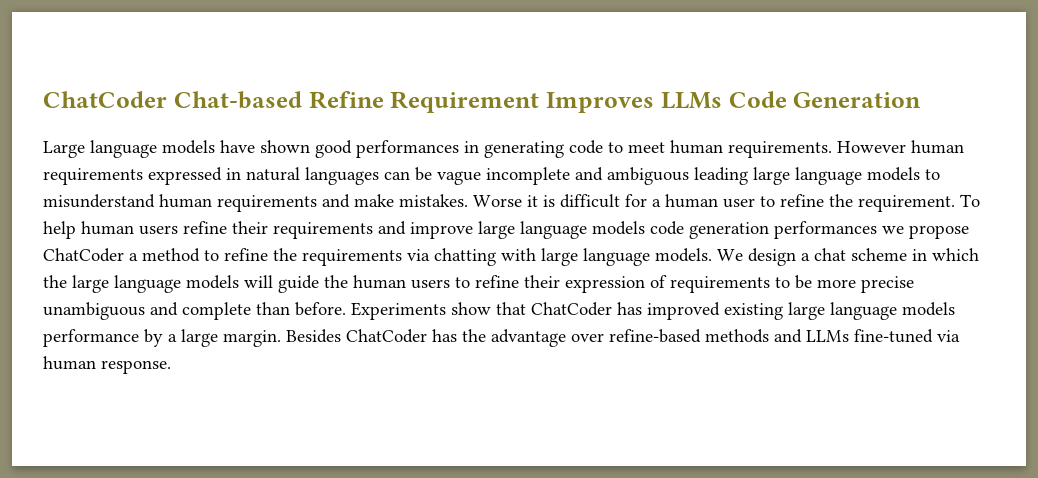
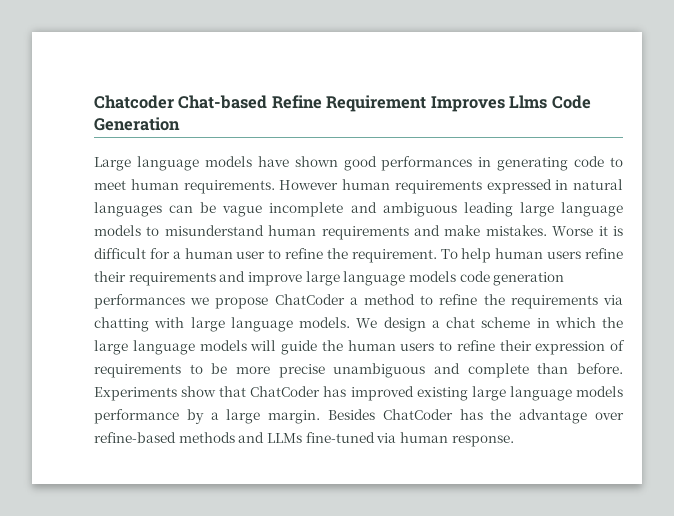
- ChatCoder Chat-based Refine Requirement Improves LLMs Code Generation
+ Chatcoder Chat-based Refine Requirement Improves Llms Code Generation

